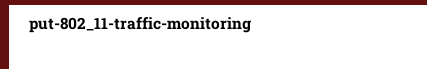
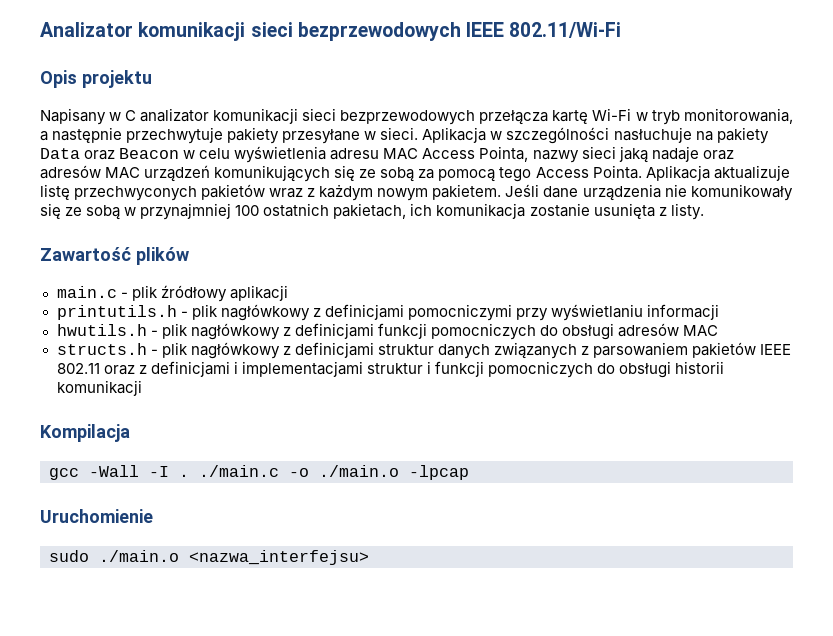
- put-802_11-traffic-monitoring
+ Analizator komunikacji sieci bezprzewodowych IEEE 802.11/Wi-Fi
+ Opis projektu
+ Napisany w C analizator komunikacji sieci bezprzewodowych przełącza kartę Wi-Fi w tryb monitorowania, a następnie przechwytuje pakiety przesyłane w sieci. Aplikacja w szczególności nasłuchuje na pakiety Data oraz Beacon w celu wyświetlenia adresu MAC Access Pointa, nazwy sieci jaką nadaje oraz adresów MAC urządzeń komunikujących się ze sobą za pomocą tego Access Pointa. Aplikacja aktualizuje listę przechwyconych pakietów wraz z każdym nowym pakietem. Jeśli dane urządzenia nie komunikowały się ze sobą w przynajmniej 100 ostatnich pakietach, ich komunikacja zostanie usunięta z listy.
+ Zawartość plików
+ main.c - plik źródłowy aplikacji
+ printutils.h - plik nagłówkowy z definicjami pomocniczymi przy wyświetlaniu informacji
+ hwutils.h - plik nagłówkowy z definicjami funkcji pomocniczych do obsługi adresów MAC
+ structs.h - plik nagłówkowy z definicjami struktur danych związanych z parsowaniem pakietów IEEE 802.11 oraz z definicjami i implementacjami struktur i funkcji pomocniczych do obsługi historii komunikacji
+ Kompilacja
+ gcc -Wall -I . ./main.c -o ./main.o -lpcap
+ Uruchomienie
+ sudo ./main.o <nazwa_interfejsu>

